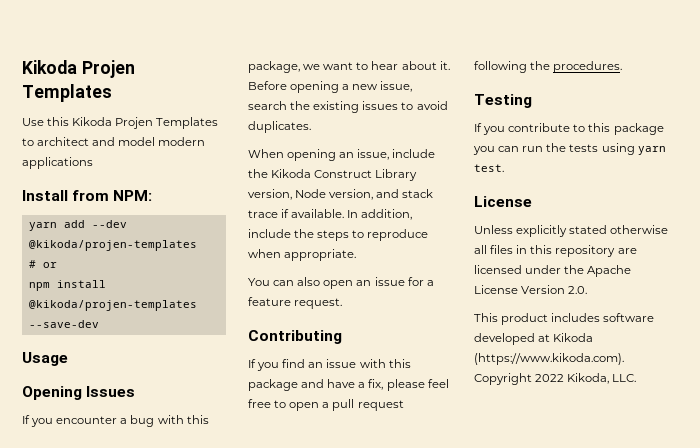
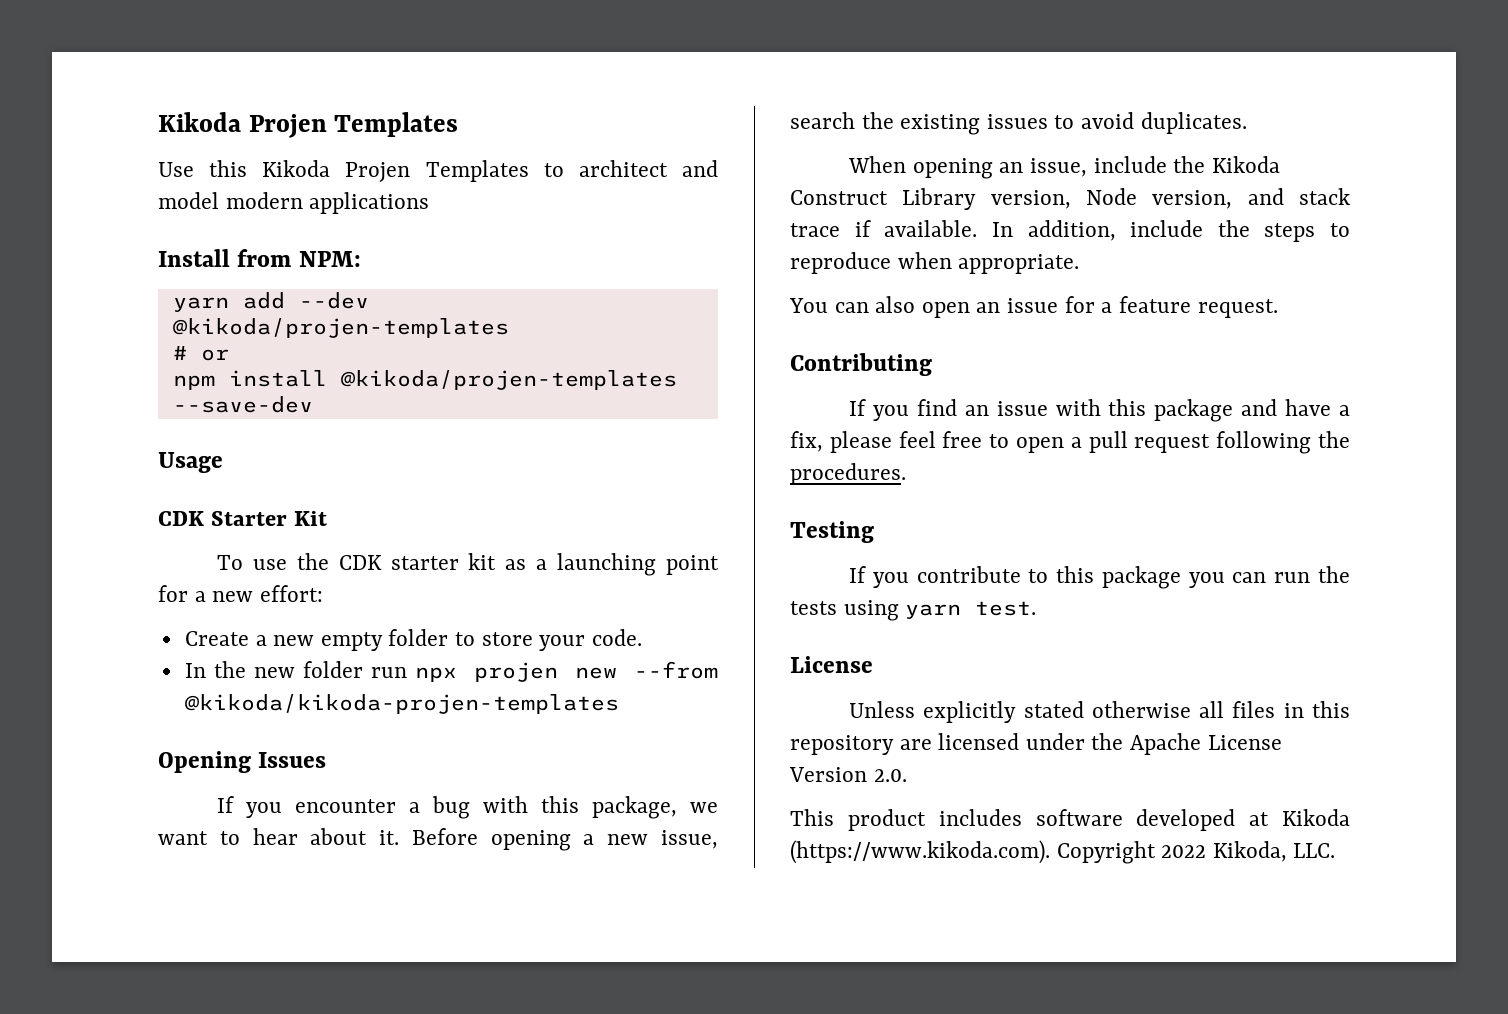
+ CDK Starter Kit
+ To use the CDK starter kit as a launching point for a new effort:
+ Create a new empty folder to store your code.
+ In the new folder run npx projen new --from @kikoda/kikoda-projen-templates

